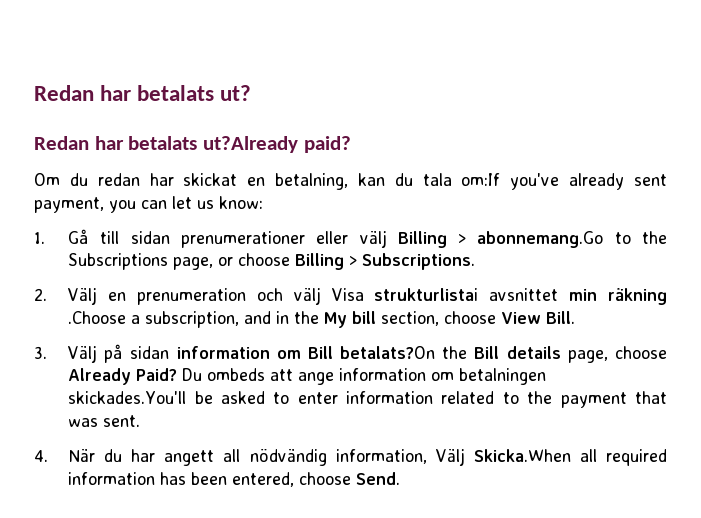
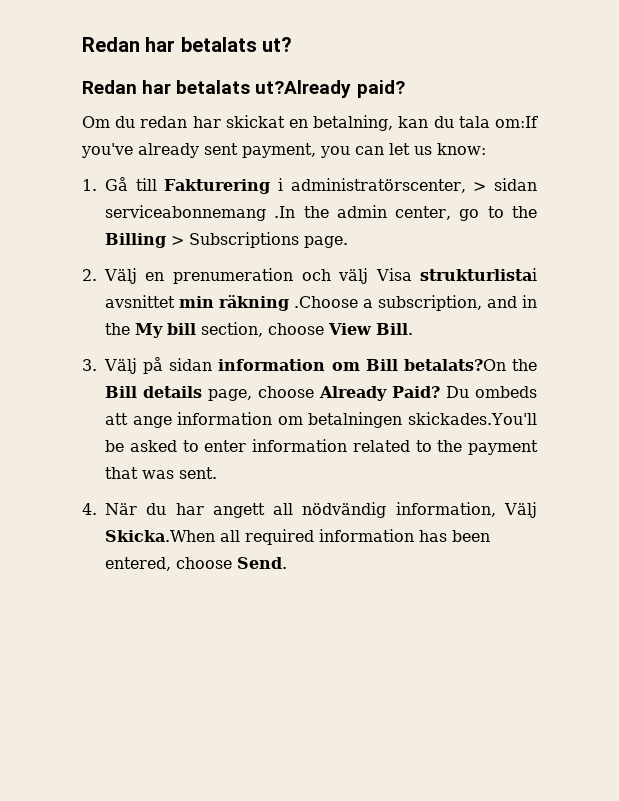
- 1. Gå till sidan prenumerationer eller välj Billing > abonnemang.Go to the Subscriptions page, or choose Billing > Subscriptions.
+ 1. Gå till Fakturering i administratörscenter, > sidan serviceabonnemang .In the admin center, go to the Billing > Subscriptions page.

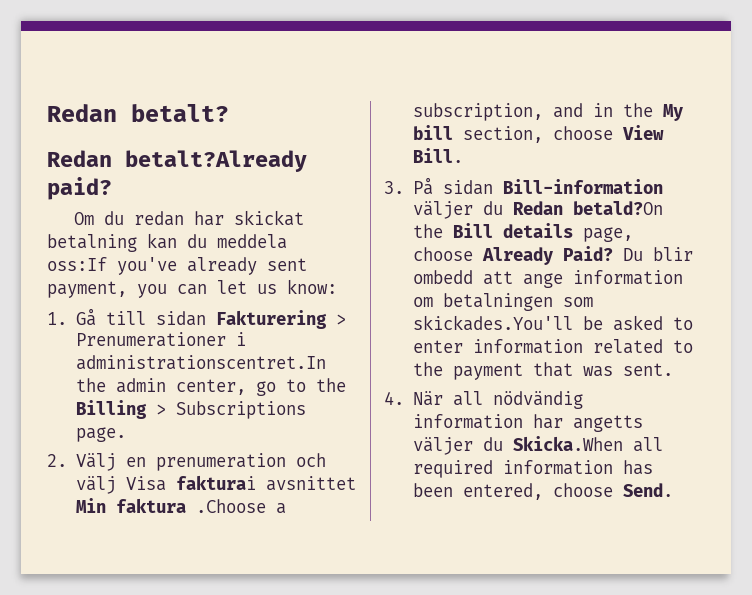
- Redan har betalats ut?
- Redan har betalats ut?Already paid?
+ Redan betalt?
+ Redan betalt?Already paid?
- Om du redan har skickat en betalning, kan du tala om:If you've already sent payment, you can let us know:
+ Om du redan har skickat betalning kan du meddela oss:If you've already sent payment, you can let us know:
- 1. Gå till Fakturering i administratörscenter, > sidan serviceabonnemang .In the admin center, go to the Billing > Subscriptions page.
+ 1. Gå till sidan Fakturering > Prenumerationer i administrationscentret.In the admin center, go to the Billing > Subscriptions page.
- 2. Välj en prenumeration och välj Visa strukturlistai avsnittet min räkning .Choose a subscription, and in the My bill section, choose View Bill.
+ 2. Välj en prenumeration och välj Visa fakturai avsnittet Min faktura .Choose a subscription, and in the My bill section, choose View Bill.
- 3. Välj på sidan information om Bill betalats?On the Bill details page, choose Already Paid?
+ 3. På sidan Bill-information väljer du Redan betald?On the Bill details page, choose Already Paid?
- Du ombeds att ange information om betalningen skickades.You'll be asked to enter information related to the payment that was sent.
+ Du blir ombedd att ange information om betalningen som skickades.You'll be asked to enter information related to the payment that was sent.
- 4. När du har angett all nödvändig information, Välj Skicka.When all required information has been entered, choose Send.
+ 4. När all nödvändig information har angetts väljer du Skicka.When all required information has been entered, choose Send.

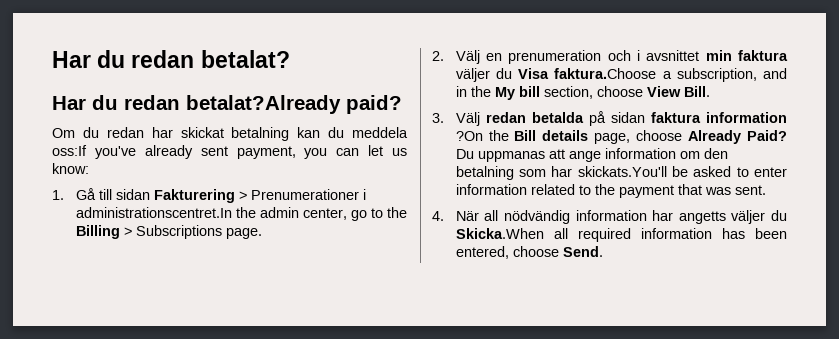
- Redan betalt?
- Redan betalt?Already paid?
+ Har du redan betalat?
+ Har du redan betalat?Already paid?
- 2. Välj en prenumeration och välj Visa fakturai avsnittet Min faktura .Choose a subscription, and in the My bill section, choose View Bill.
+ 2. Välj en prenumeration och i avsnittet min faktura väljer du Visa faktura.Choose a subscription, and in the My bill section, choose View Bill.
- 3. På sidan Bill-information väljer du Redan betald?On the Bill details page, choose Already Paid?
+ 3. Välj redan betalda på sidan faktura information ?On the Bill details page, choose Already Paid?
- Du blir ombedd att ange information om betalningen som skickades.You'll be asked to enter information related to the payment that was sent.
+ Du uppmanas att ange information om den betalning som har skickats.You'll be asked to enter information related to the payment that was sent.

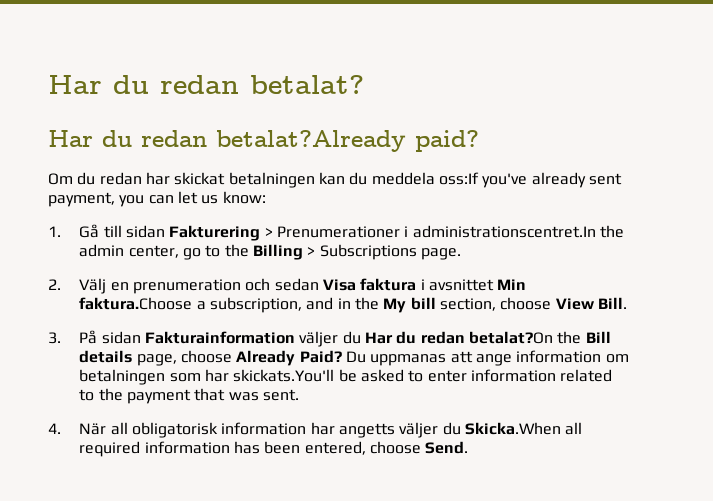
- Om du redan har skickat betalning kan du meddela oss:If you've already sent payment, you can let us know:
+ Om du redan har skickat betalningen kan du meddela oss:If you've already sent payment, you can let us know:
- 2. Välj en prenumeration och i avsnittet min faktura väljer du Visa faktura.Choose a subscription, and in the My bill section, choose View Bill.
+ 2. Välj en prenumeration och sedan Visa faktura i avsnittet Min faktura.Choose a subscription, and in the My bill section, choose View Bill.
- 3. Välj redan betalda på sidan faktura information ?On the Bill details page, choose Already Paid?
+ 3. På sidan Fakturainformation väljer du Har du redan betalat?On the Bill details page, choose Already Paid?
- Du uppmanas att ange information om den betalning som har skickats.You'll be asked to enter information related to the payment that was sent.
+ Du uppmanas att ange information om betalningen som har skickats.You'll be asked to enter information related to the payment that was sent.
- 4. När all nödvändig information har angetts väljer du Skicka.When all required information has been entered, choose Send.
+ 4. När all obligatorisk information har angetts väljer du Skicka.When all required information has been entered, choose Send.

